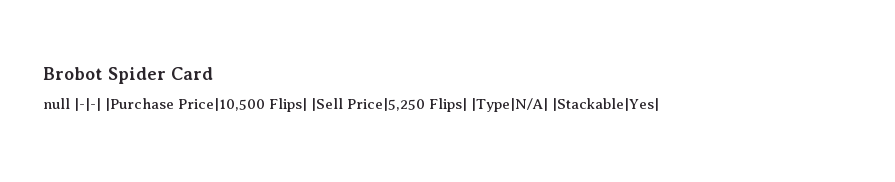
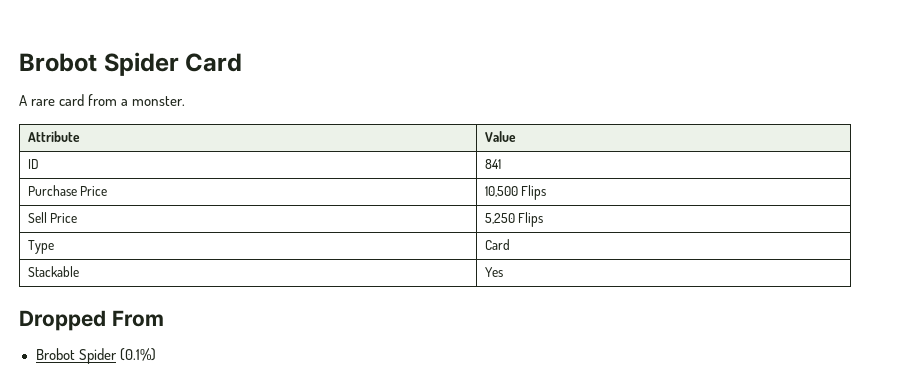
- null |-|-| |Purchase Price|10,500 Flips| |Sell Price|5,250 Flips| |Type|N/A| |Stackable|Yes|
+ A rare card from a monster.
+ Attribute | Value
+ ID | 841
+ Purchase Price | 10,500 Flips
+ Sell Price | 5,250 Flips
+ Type | Card
+ Stackable | Yes
+ Dropped From
+ Brobot Spider (0.1%)

